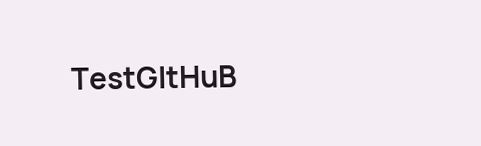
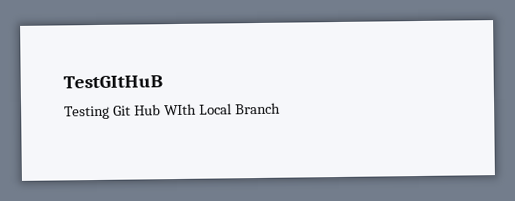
+ Testing Git Hub WIth Local Branch

